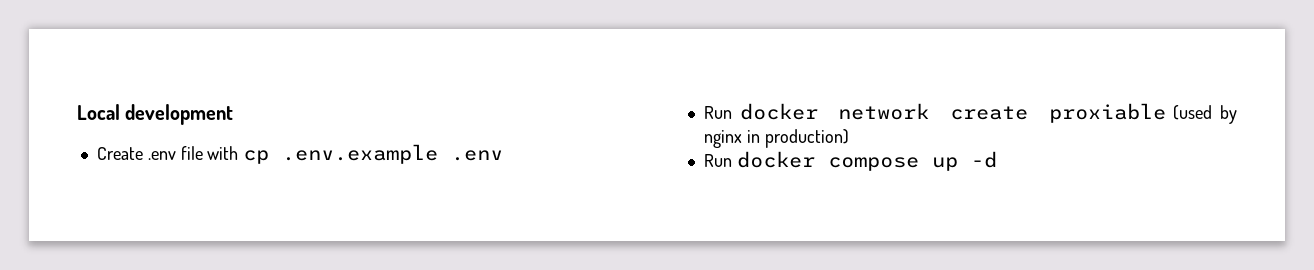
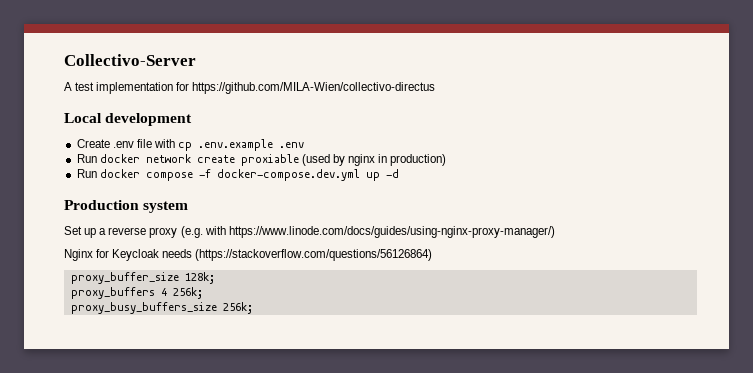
+ Collectivo-Server
+ A test implementation for https://github.com/MILA-Wien/collectivo-directus
- Run docker compose up -d
+ Run docker compose -f docker-compose.dev.yml up -d
+ Production system
+ Set up a reverse proxy (e.g. with https://www.linode.com/docs/guides/using-nginx-proxy-manager/)
+ Nginx for Keycloak needs (https://stackoverflow.com/questions/56126864)
+ proxy_buffer_size 128k;
+ proxy_buffers 4 256k;
+ proxy_busy_buffers_size 256k;

